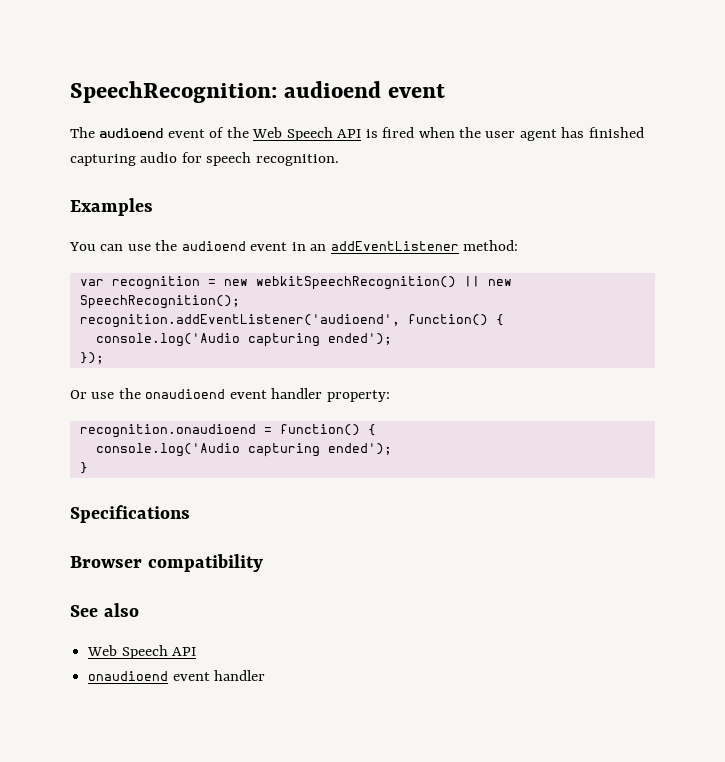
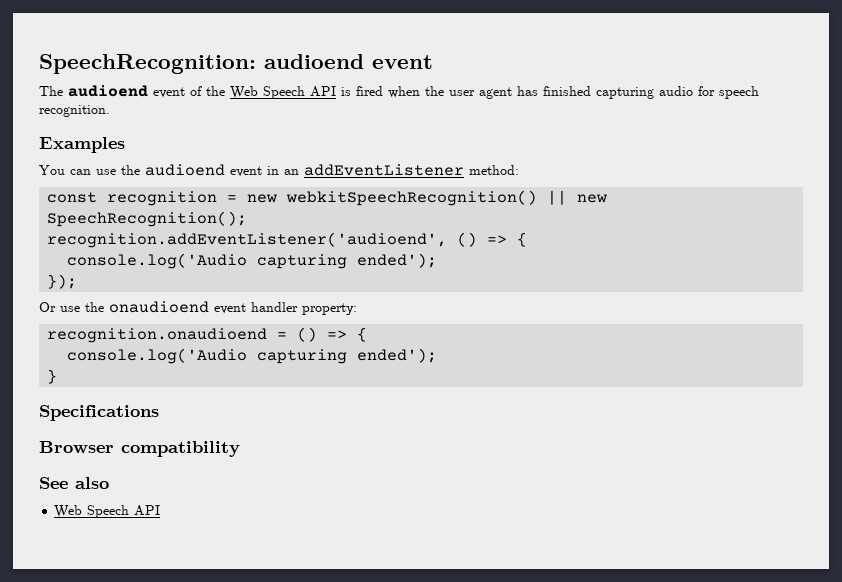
- var recognition = new webkitSpeechRecognition() || new SpeechRecognition();
+ const recognition = new webkitSpeechRecognition() || new SpeechRecognition();
- recognition.addEventListener('audioend', function() {
+ recognition.addEventListener('audioend', () => {
- recognition.onaudioend = function() {
+ recognition.onaudioend = () => {
  See also
  Web Speech API
- onaudioend event handler

